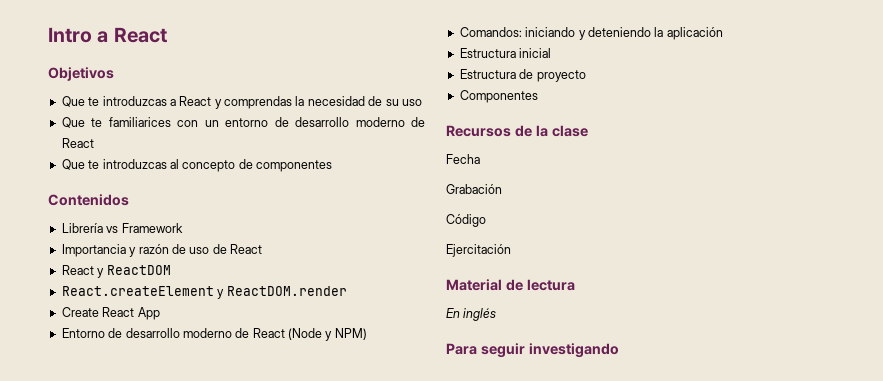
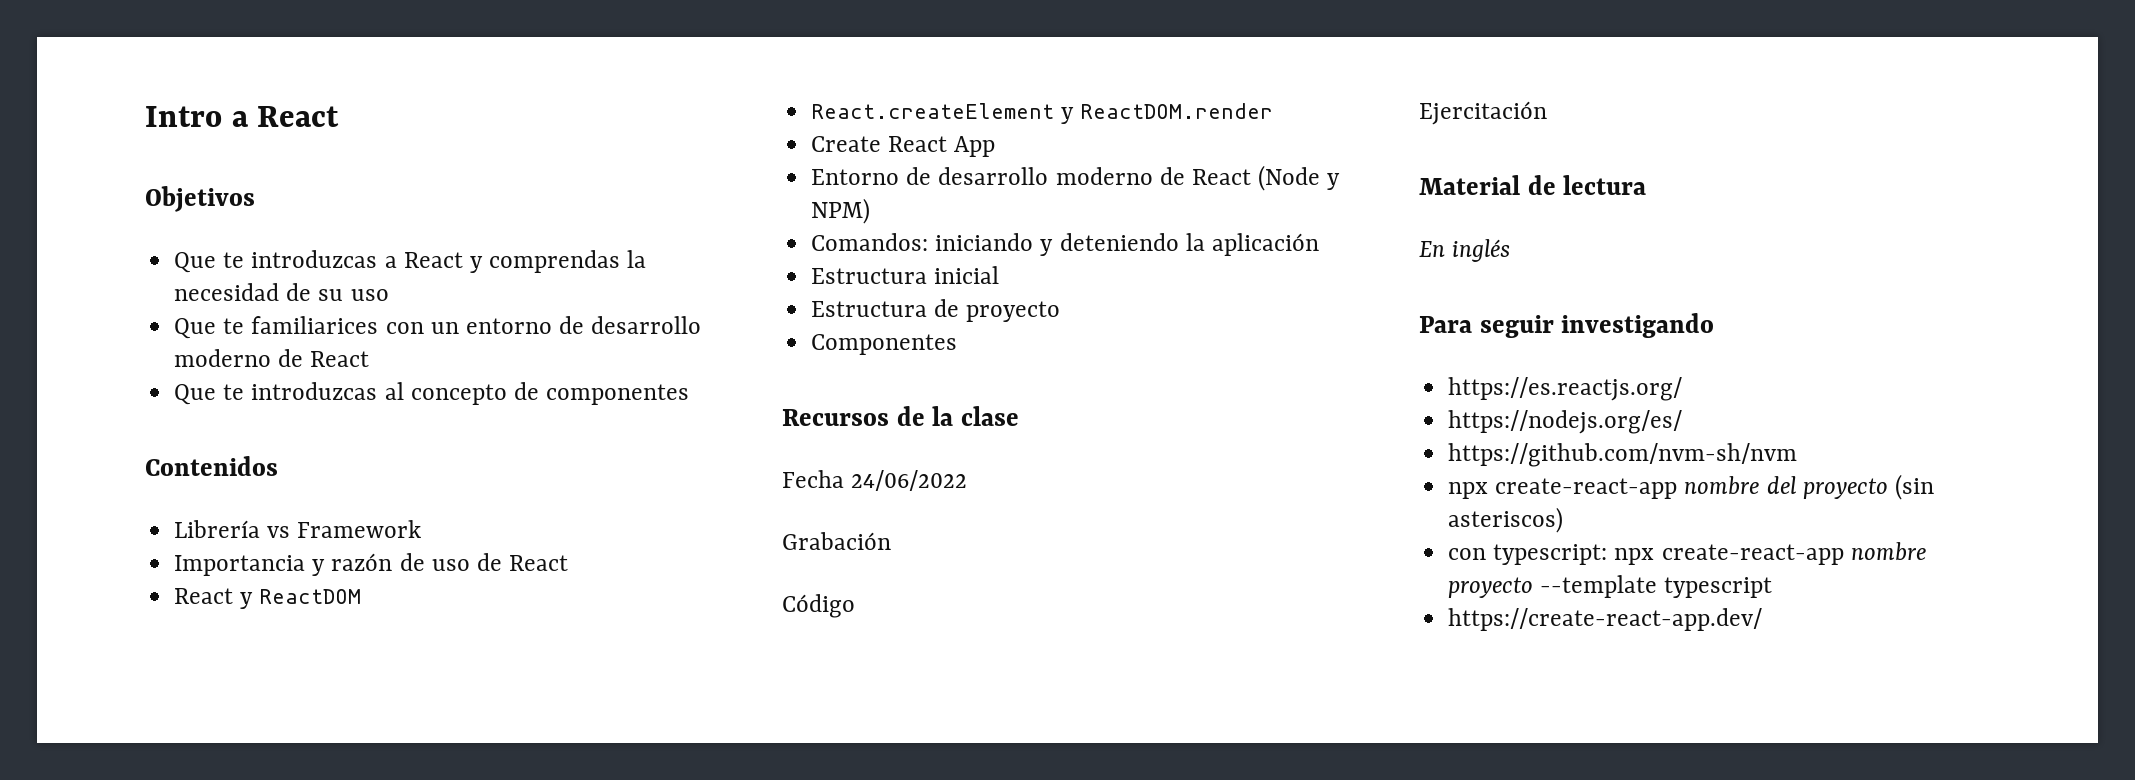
- Fecha
+ Fecha 24/06/2022
+ https://es.reactjs.org/
+ https://nodejs.org/es/
+ https://github.com/nvm-sh/nvm
+ npx create-react-app nombre del proyecto (sin asteriscos)
+ con typescript: npx create-react-app nombre proyecto --template typescript
+ https://create-react-app.dev/

